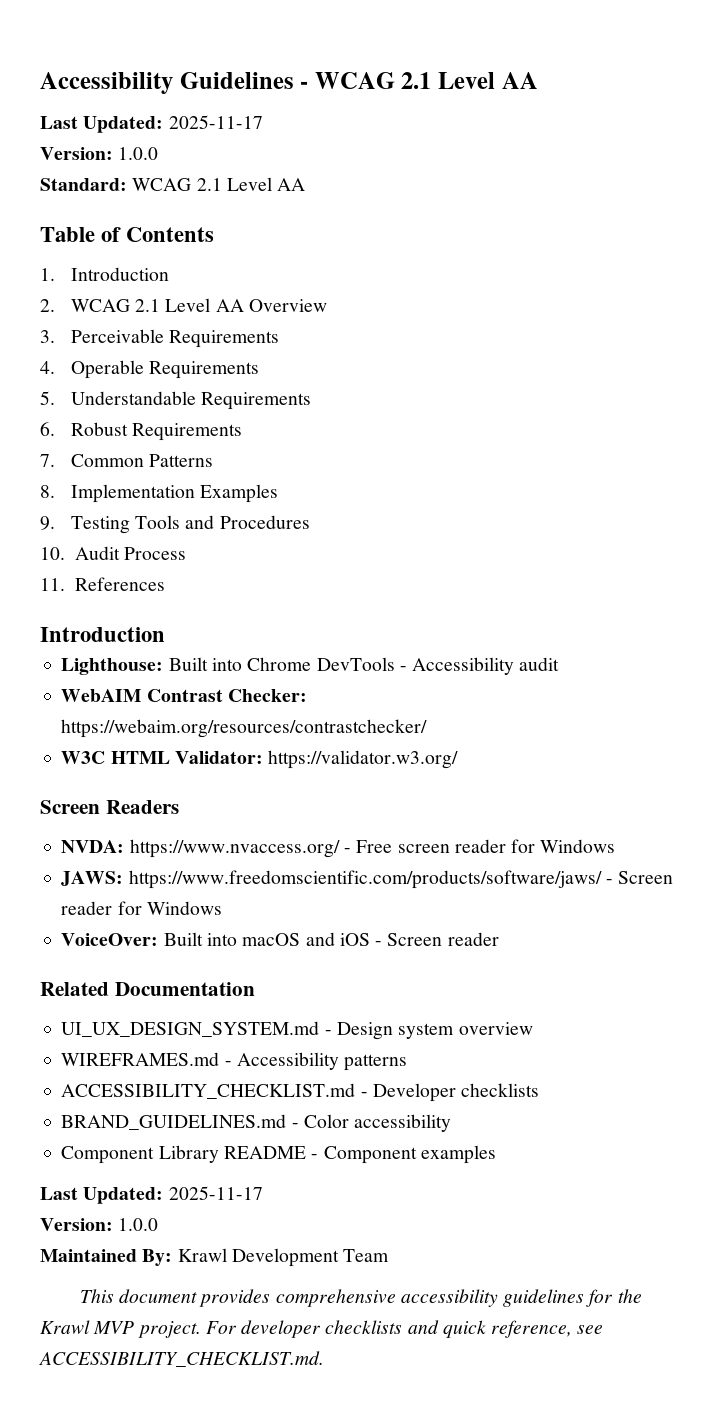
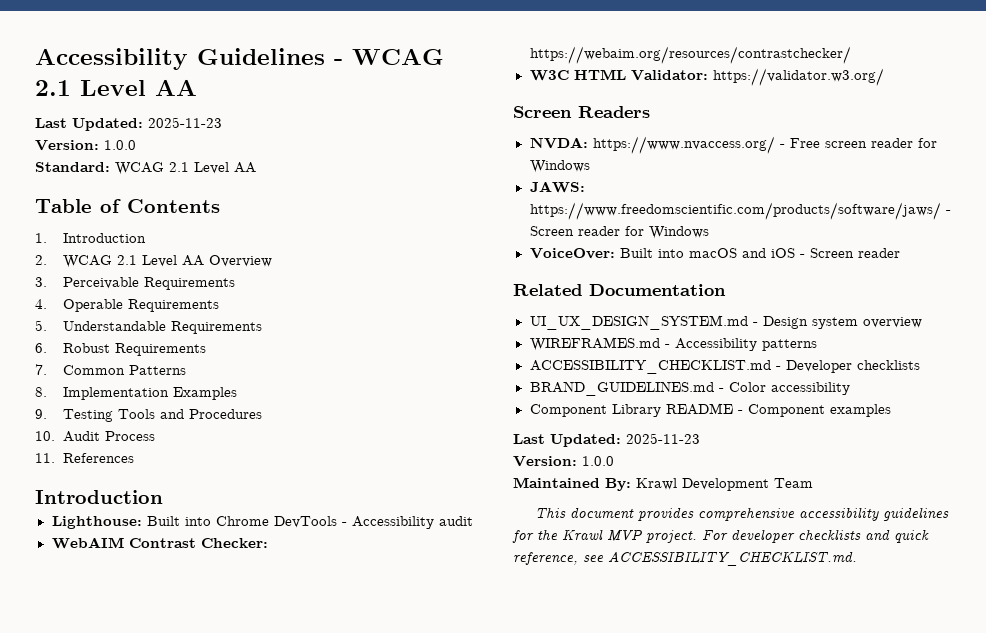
  Accessibility Guidelines - WCAG 2.1 Level AA
- Last Updated: 2025-11-17
+ Last Updated: 2025-11-23
  Component Library README - Component examples
- Last Updated: 2025-11-17
+ Last Updated: 2025-11-23

